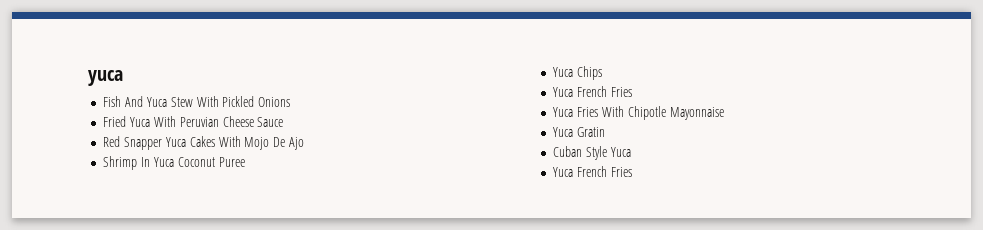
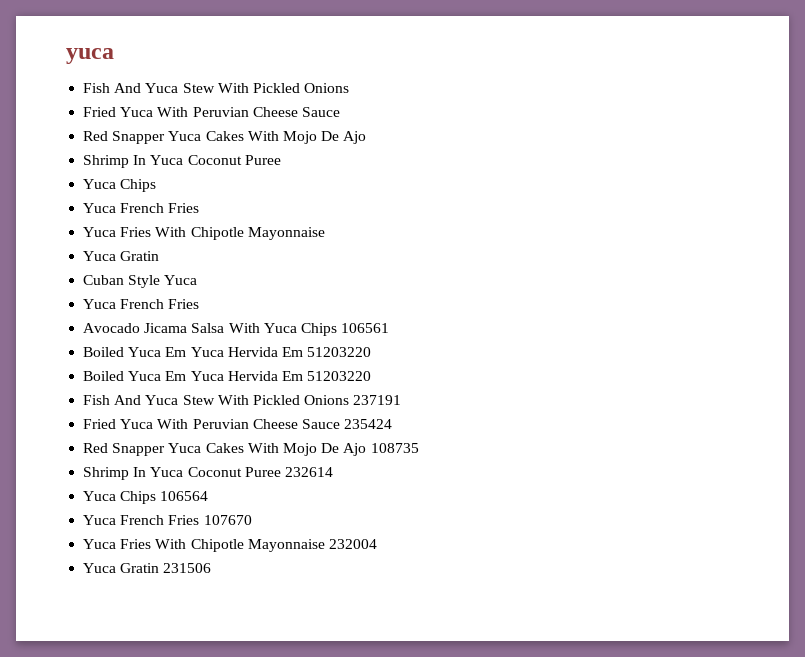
+ Avocado Jicama Salsa With Yuca Chips 106561
+ Boiled Yuca Em Yuca Hervida Em 51203220
+ Boiled Yuca Em Yuca Hervida Em 51203220
+ Fish And Yuca Stew With Pickled Onions 237191
+ Fried Yuca With Peruvian Cheese Sauce 235424
+ Red Snapper Yuca Cakes With Mojo De Ajo 108735
+ Shrimp In Yuca Coconut Puree 232614
+ Yuca Chips 106564
+ Yuca French Fries 107670
+ Yuca Fries With Chipotle Mayonnaise 232004
+ Yuca Gratin 231506

